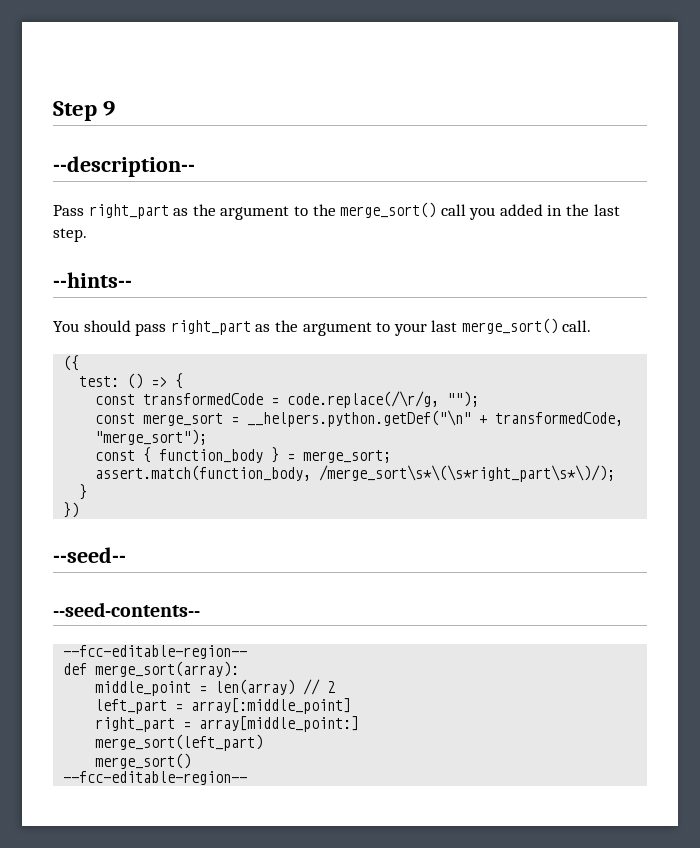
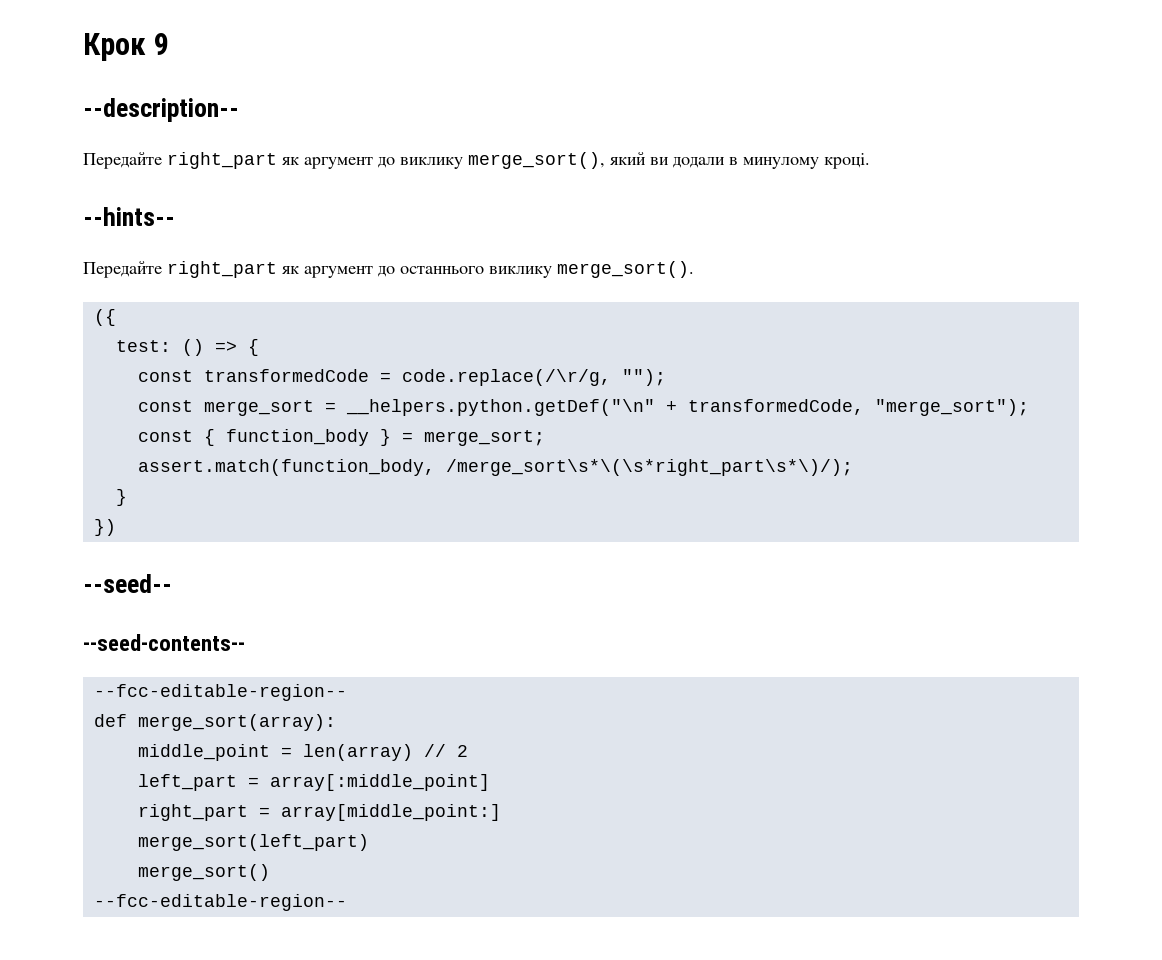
- Step 9
+ Крок 9
- Pass right_part as the argument to the merge_sort() call you added in the last step.
+ Передайте right_part як аргумент до виклику merge_sort(), який ви додали в минулому кроці.
  --hints--
- You should pass right_part as the argument to your last merge_sort() call.
+ Передайте right_part як аргумент до останнього виклику merge_sort().

